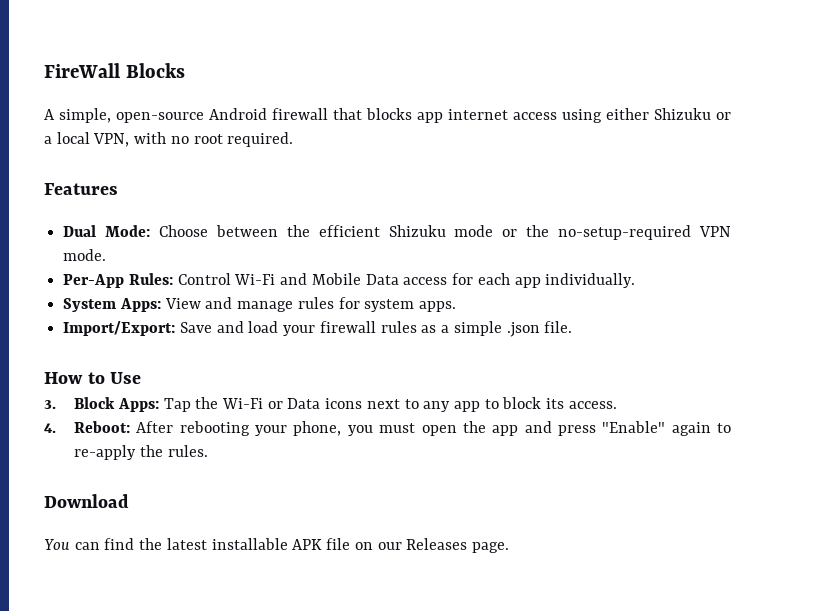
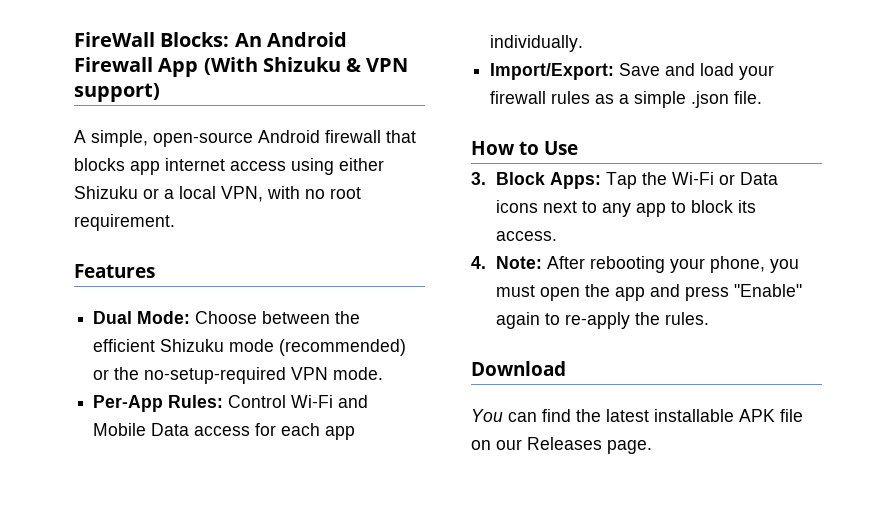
- FireWall Blocks
+ FireWall Blocks: An Android Firewall App (With Shizuku & VPN support)
- A simple, open-source Android firewall that blocks app internet access using either Shizuku or a local VPN, with no root required.
+ A simple, open-source Android firewall that blocks app internet access using either Shizuku or a local VPN, with no root requirement.
- Dual Mode: Choose between the efficient Shizuku mode or the no-setup-required VPN mode.
+ Dual Mode: Choose between the efficient Shizuku mode (recommended) or the no-setup-required VPN mode.
- System Apps: View and manage rules for system apps.
- 4. Reboot: After rebooting your phone, you must open the app and press "Enable" again to re-apply the rules.
+ 4. Note: After rebooting your phone, you must open the app and press "Enable" again to re-apply the rules.

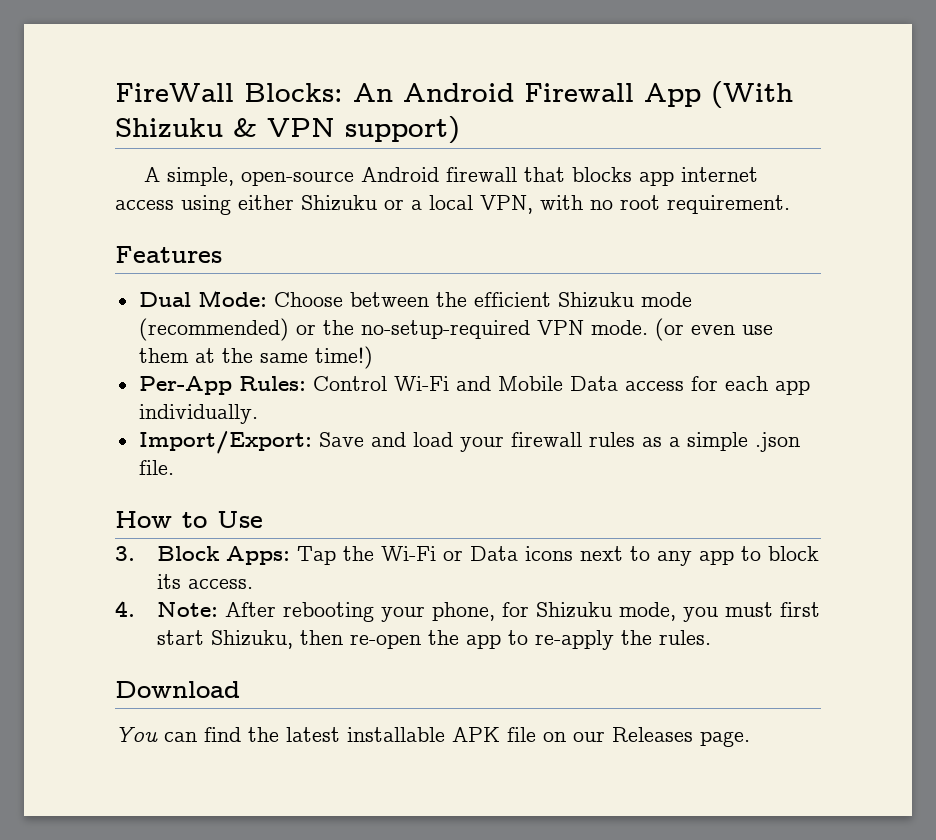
+ (or even use them at the same time!)
- 4. Note: After rebooting your phone, you must open the app and press "Enable" again to re-apply the rules.
+ 4. Note: After rebooting your phone, for Shizuku mode, you must first start Shizuku, then re-open the app to re-apply the rules.

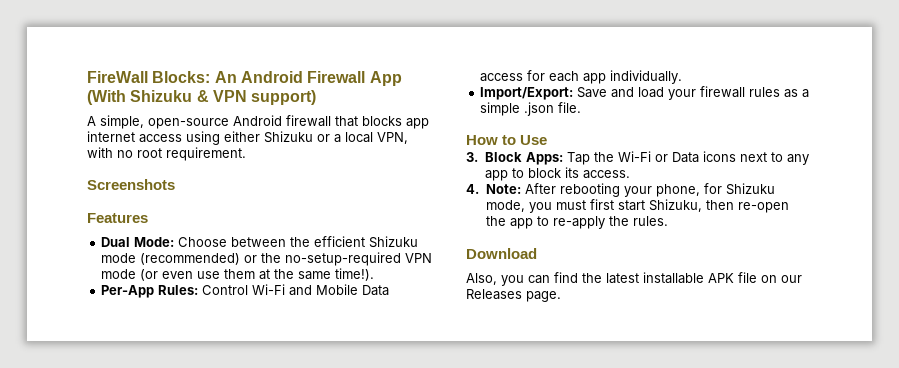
+ Screenshots
- Dual Mode: Choose between the efficient Shizuku mode (recommended) or the no-setup-required VPN mode. (or even use them at the same time!)
+ Dual Mode: Choose between the efficient Shizuku mode (recommended) or the no-setup-required VPN mode (or even use them at the same time!).
- You can find the latest installable APK file on our Releases page.
+ Also, you can find the latest installable APK file on our Releases page.

